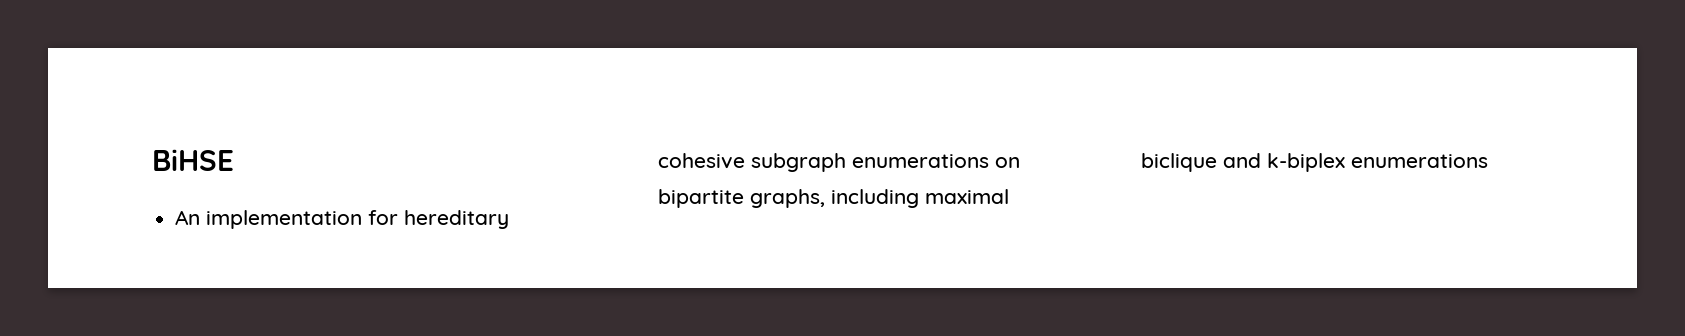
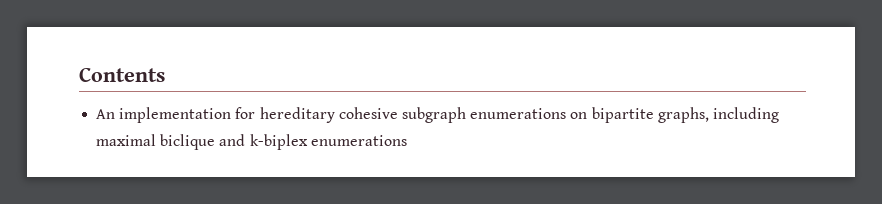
- BiHSE
+ Contents

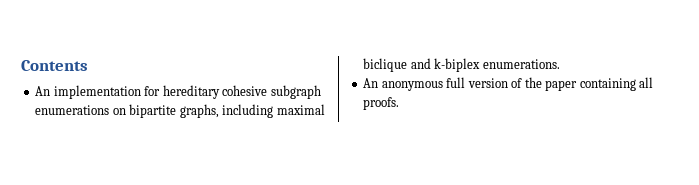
- An implementation for hereditary cohesive subgraph enumerations on bipartite graphs, including maximal biclique and k-biplex enumerations
+ An implementation for hereditary cohesive subgraph enumerations on bipartite graphs, including maximal biclique and k-biplex enumerations.
+ An anonymous full version of the paper containing all proofs.

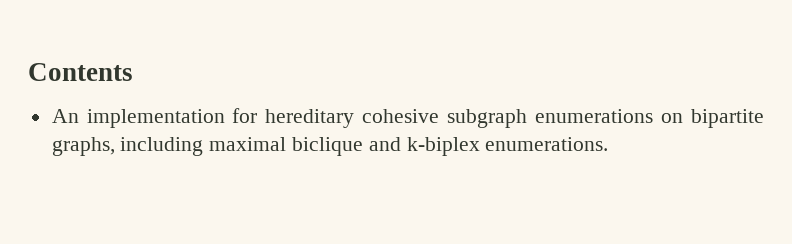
- An anonymous full version of the paper containing all proofs.

